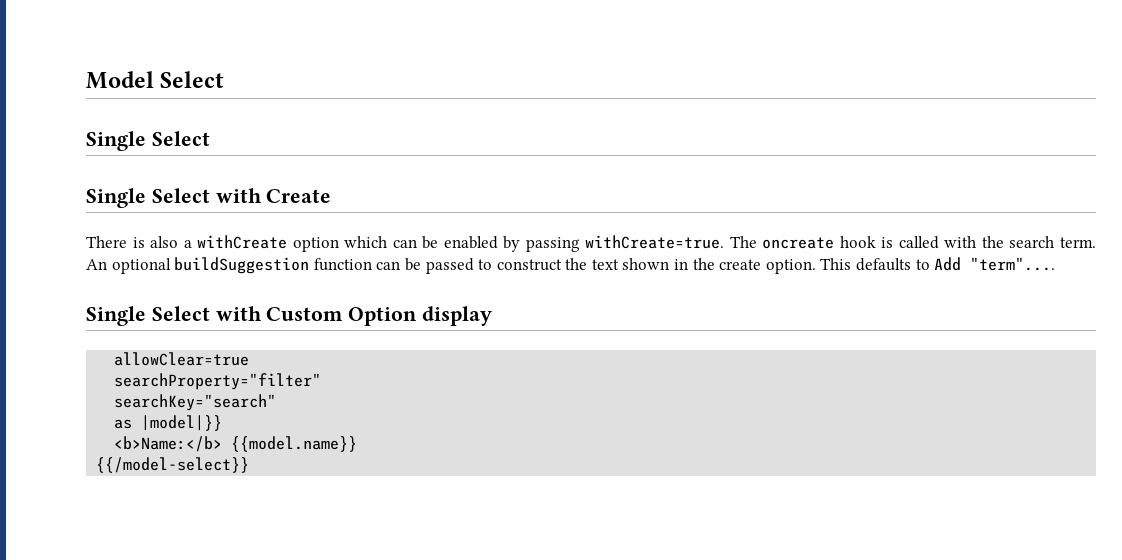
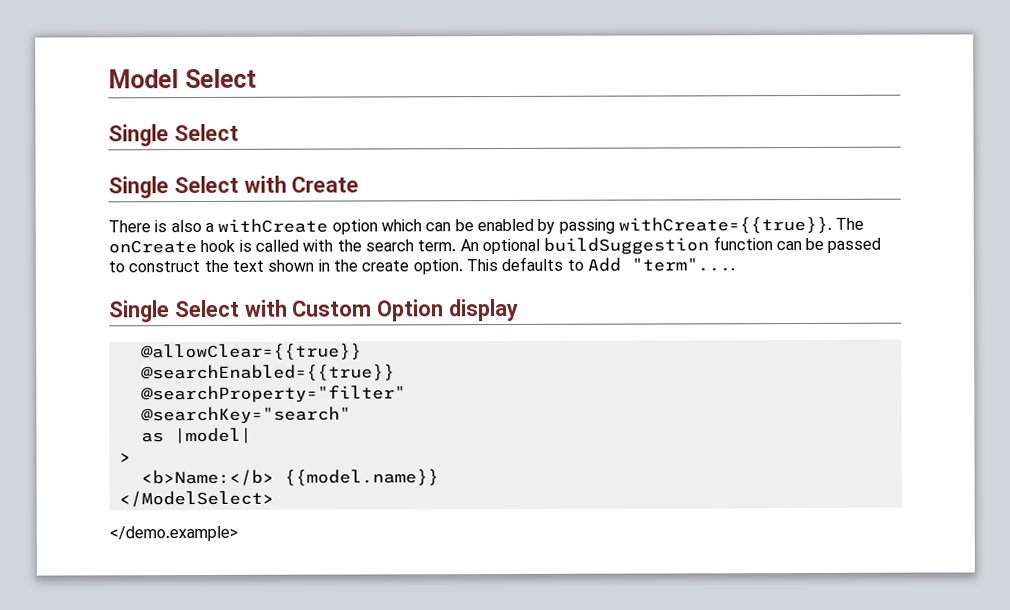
- There is also a withCreate option which can be enabled by passing withCreate=true. The oncreate hook is called with the search term.
+ There is also a withCreate option which can be enabled by passing withCreate={{true}}. The onCreate hook is called with the search term.
- allowClear=true
- searchProperty="filter"
- searchKey="search"
+ @allowClear={{true}}
+ @searchEnabled={{true}}
+ @searchProperty="filter"
+ @searchKey="search"
- as |model|}}
+ as |model|
+ >
- {{/model-select}}
+ </ModelSelect>
+ </demo.example>

